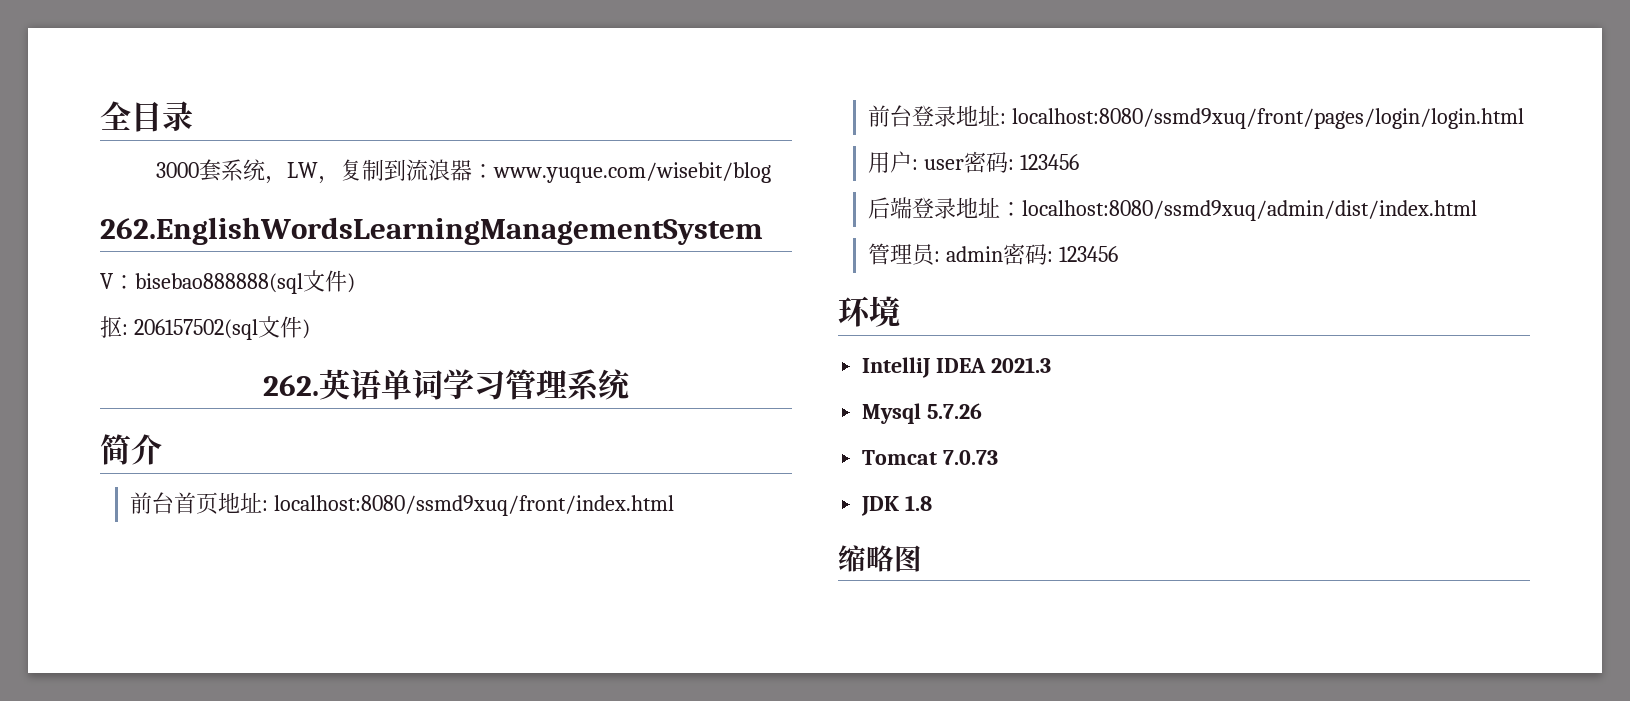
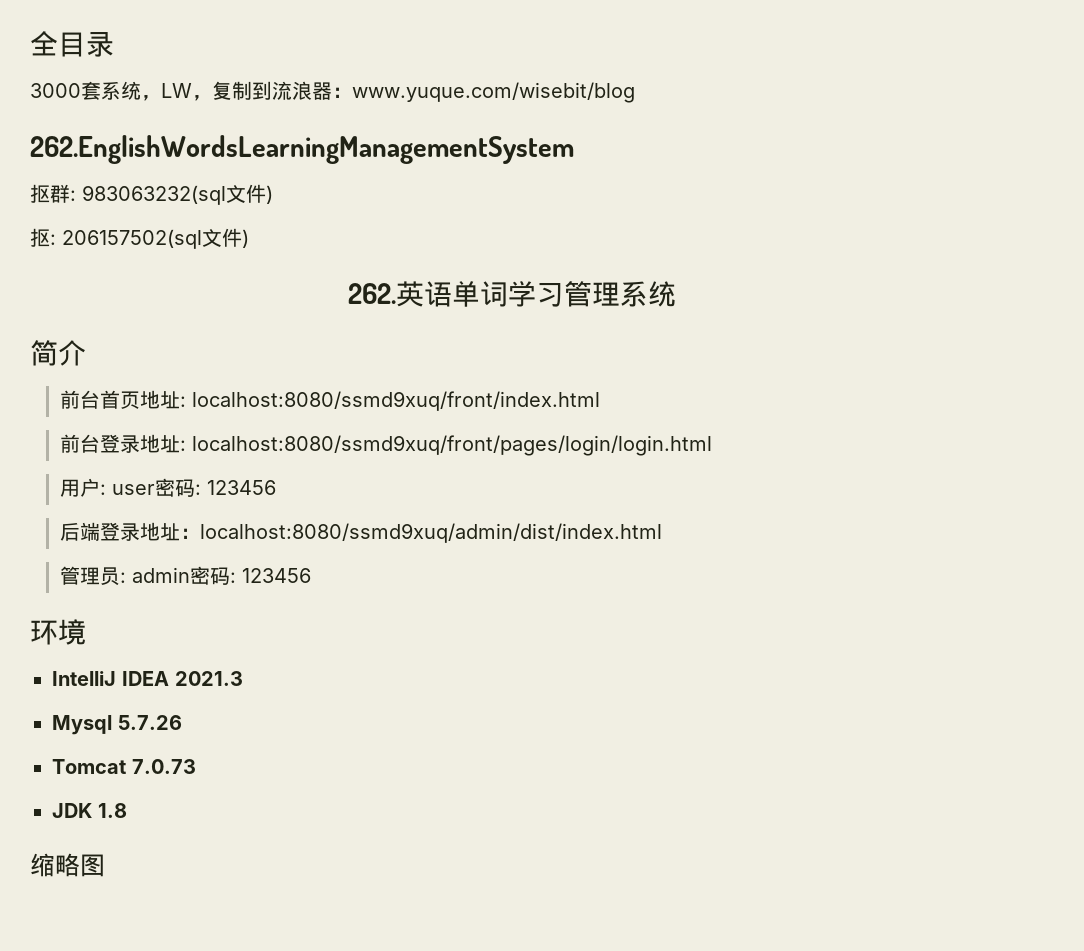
- V：bisebao888888(sql文件)
+ 抠群: 983063232(sql文件)

